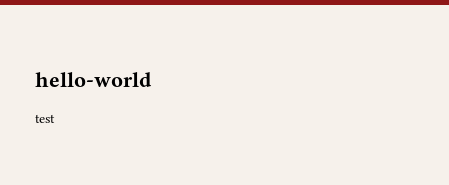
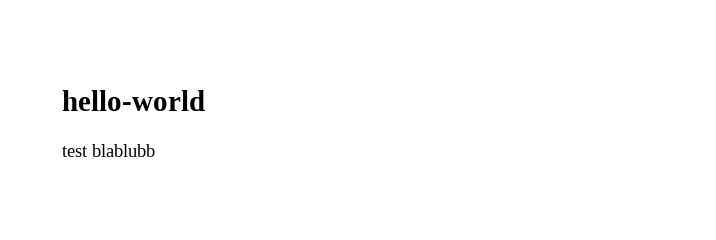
- test
+ test blablubb

